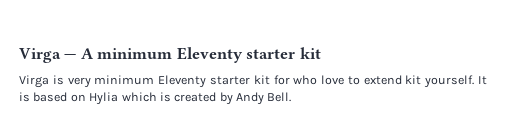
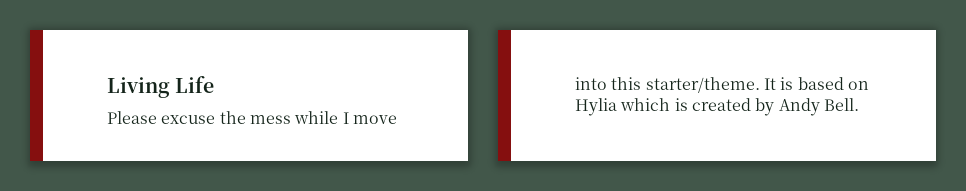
- Virga — A minimum Eleventy starter kit
- Virga is very minimum Eleventy starter kit for who love to extend kit yourself.
+ Living Life
+ Please excuse the mess while I move into this starter/theme.

